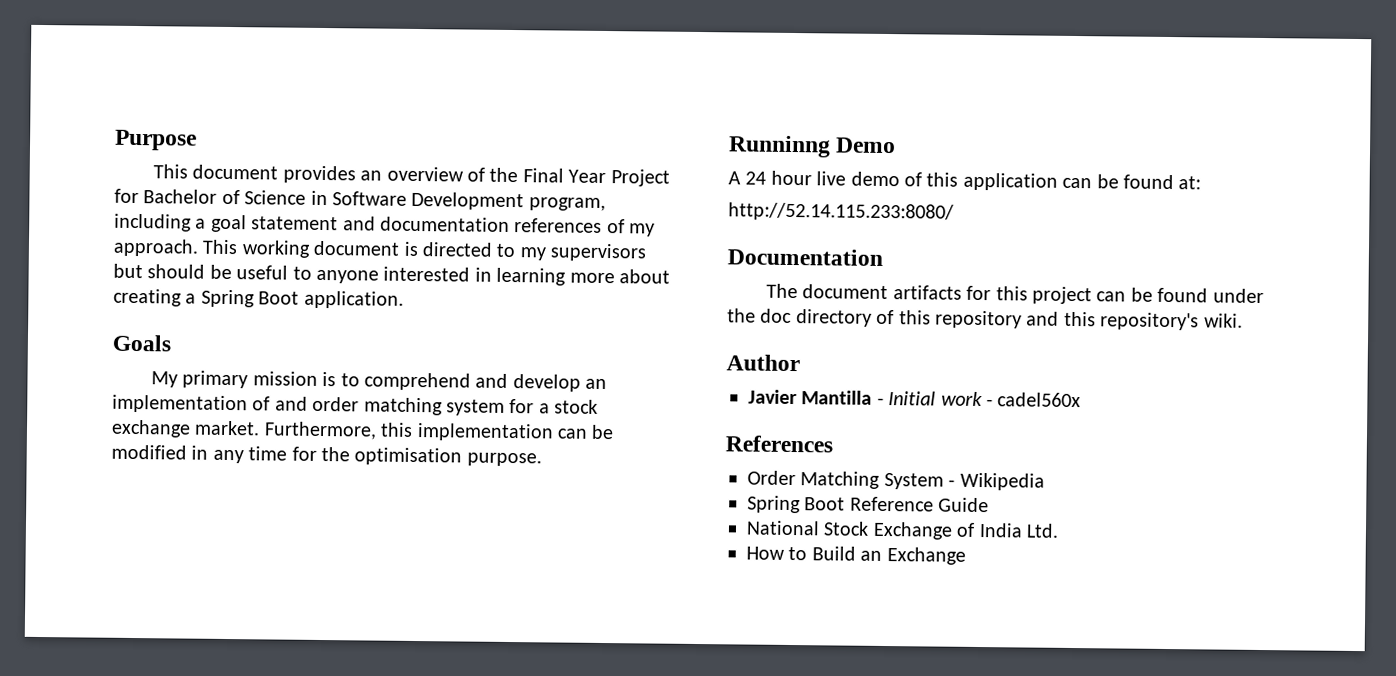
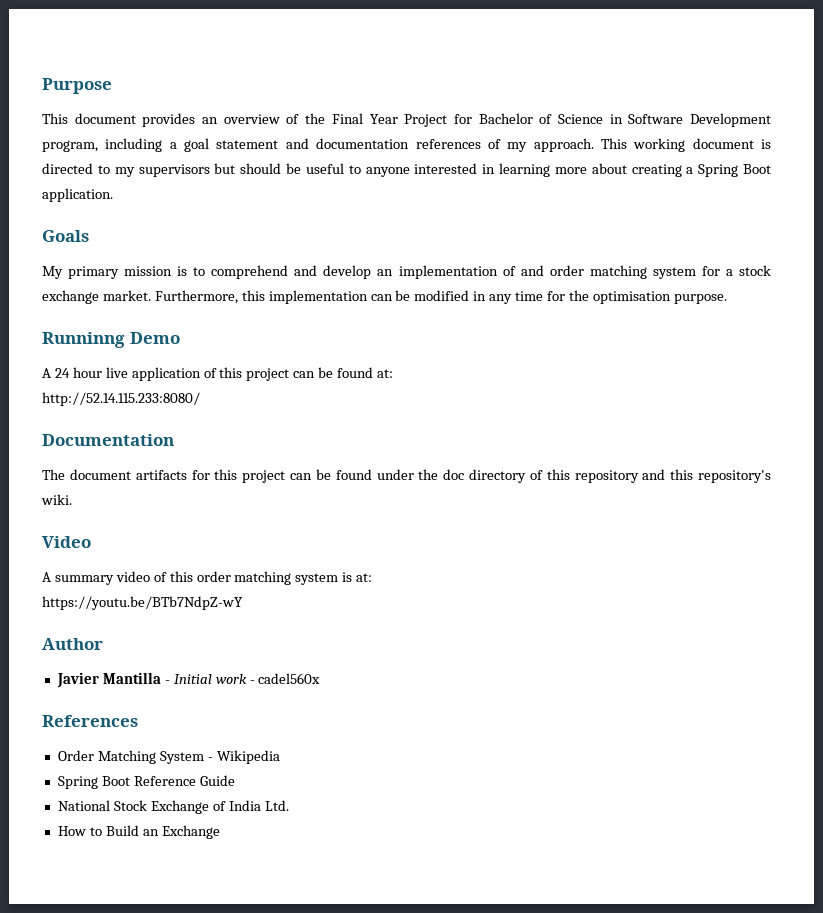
- A 24 hour live demo of this application can be found at:
+ A 24 hour live application of this project can be found at:
+ Video
+ A summary video of this order matching system is at:
+ https://youtu.be/BTb7NdpZ-wY

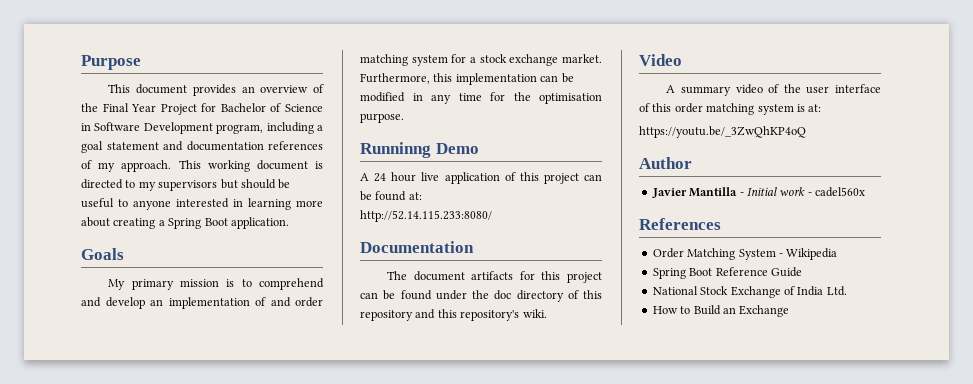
- A summary video of this order matching system is at:
+ A summary video of the user interface of this order matching system is at:
- https://youtu.be/BTb7NdpZ-wY
+ https://youtu.be/_3ZwQhKP4oQ

